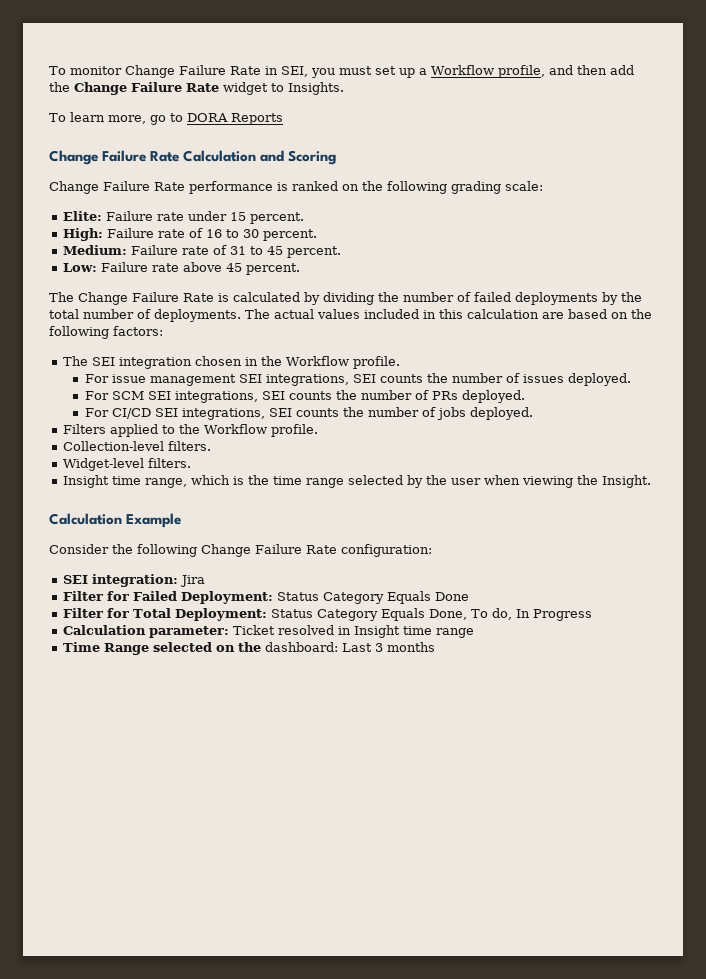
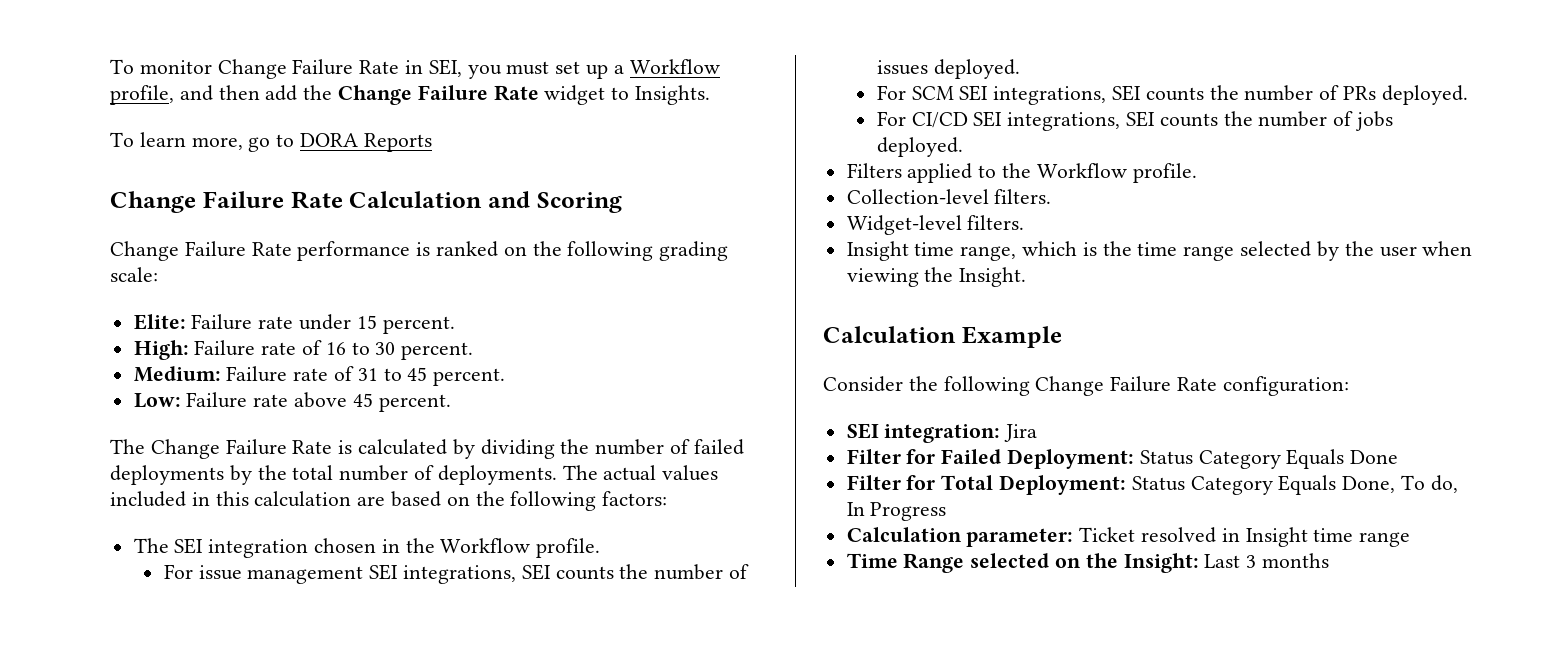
- Time Range selected on the dashboard: Last 3 months
+ Time Range selected on the Insight: Last 3 months

